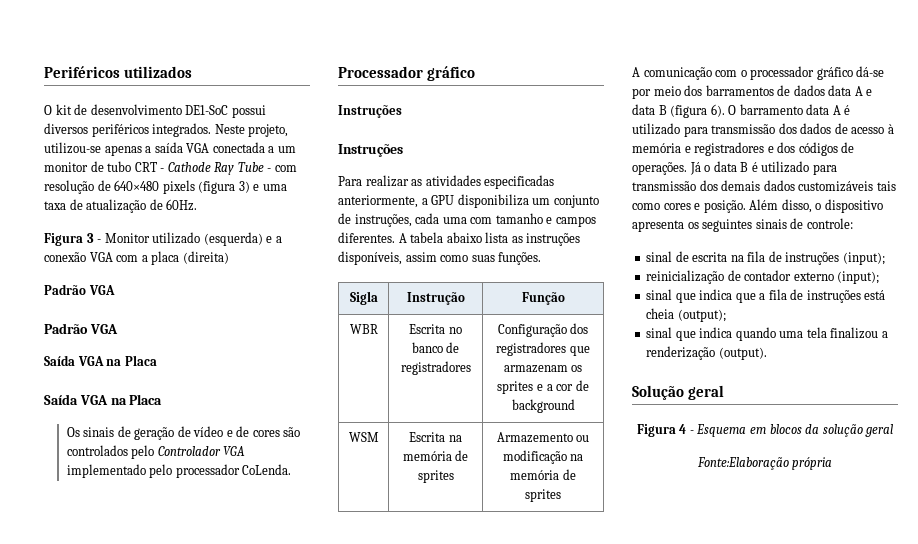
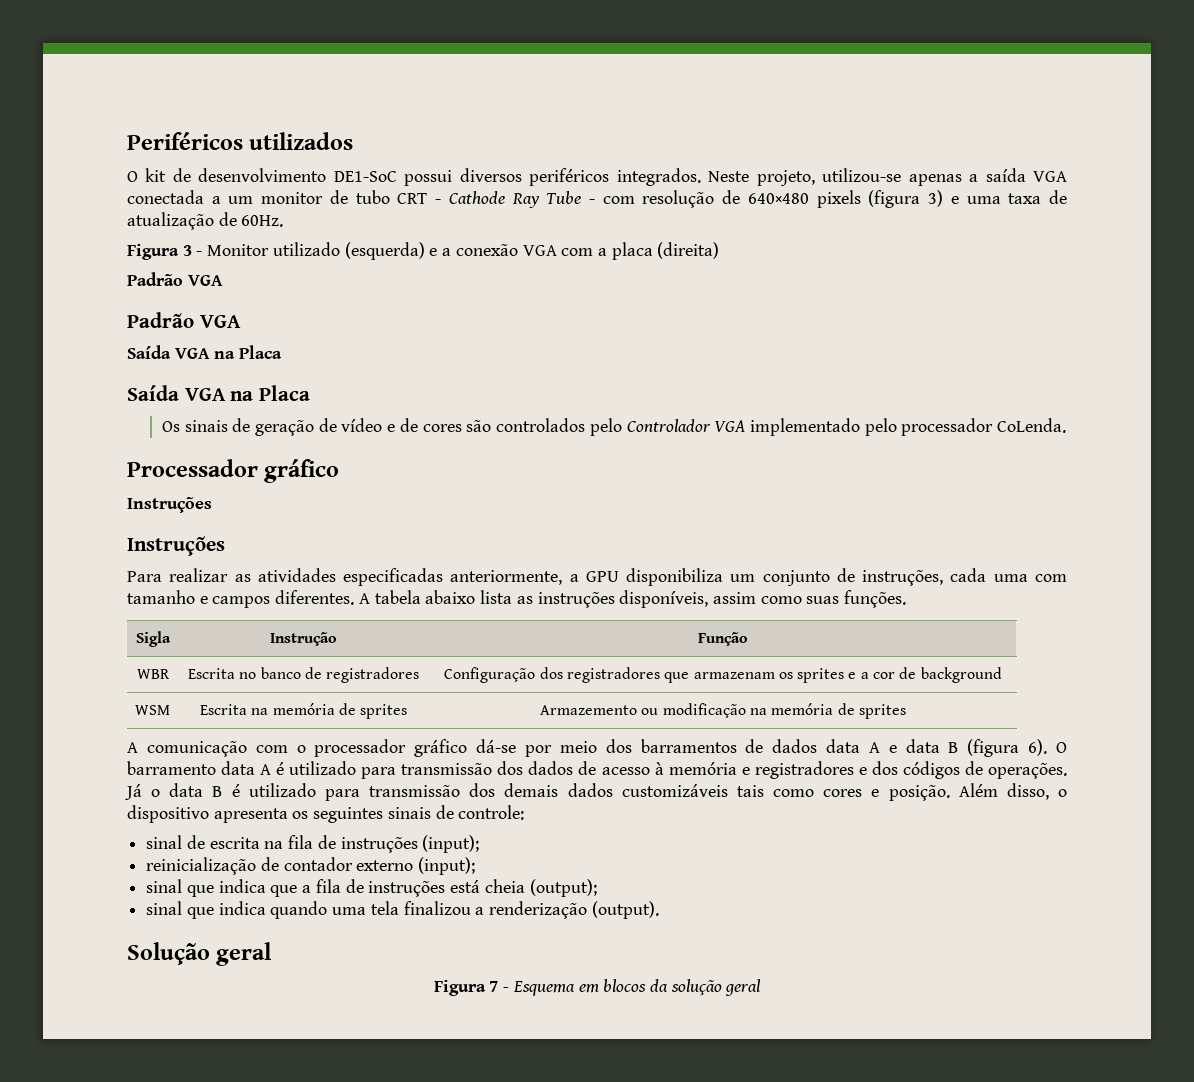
- Figura 4 - Esquema em blocos da solução geral
+ Figura 7 - Esquema em blocos da solução geral
- Fonte:Elaboração própria

